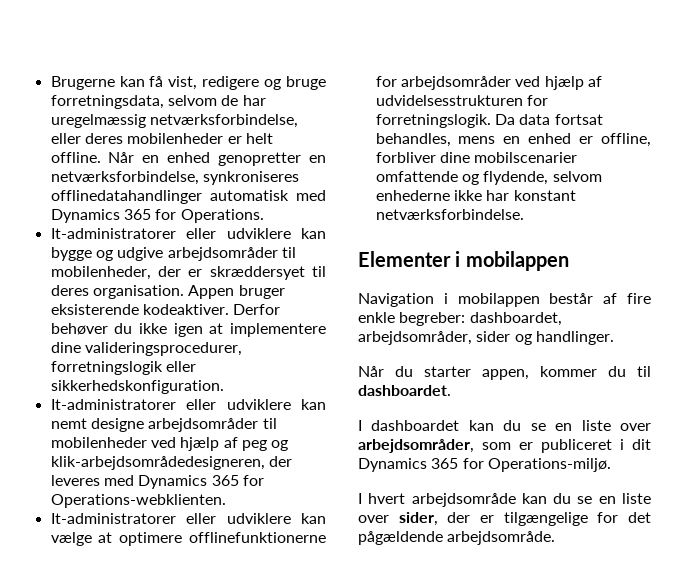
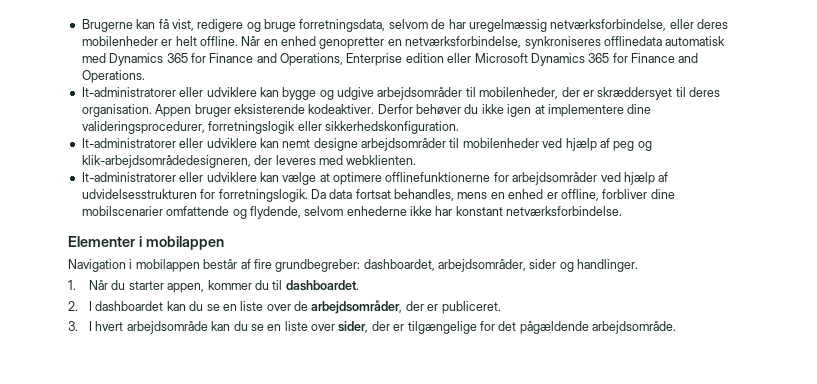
- Når en enhed genopretter en netværksforbindelse, synkroniseres offlinedatahandlinger automatisk med Dynamics 365 for Operations.
+ Når en enhed genopretter en netværksforbindelse, synkroniseres offlinedata automatisk med Dynamics 365 for Finance and Operations, Enterprise edition eller Microsoft Dynamics 365 for Finance and Operations.
- It-administratorer eller udviklere kan nemt designe arbejdsområder til mobilenheder ved hjælp af peg og klik-arbejdsområdedesigneren, der leveres med Dynamics 365 for Operations-webklienten.
+ It-administratorer eller udviklere kan nemt designe arbejdsområder til mobilenheder ved hjælp af peg og klik-arbejdsområdedesigneren, der leveres med webklienten.
- Navigation i mobilappen består af fire enkle begreber: dashboardet, arbejdsområder, sider og handlinger.
+ Navigation i mobilappen består af fire grundbegreber: dashboardet, arbejdsområder, sider og handlinger.
- Når du starter appen, kommer du til dashboardet.
+ 1. Når du starter appen, kommer du til dashboardet.
- I dashboardet kan du se en liste over arbejdsområder, som er publiceret i dit Dynamics 365 for Operations-miljø.
- I hvert arbejdsområde kan du se en liste over sider, der er tilgængelige for det pågældende arbejdsområde.
+ 2. I dashboardet kan du se en liste over de arbejdsområder, der er publiceret.
+ 3. I hvert arbejdsområde kan du se en liste over sider, der er tilgængelige for det pågældende arbejdsområde.

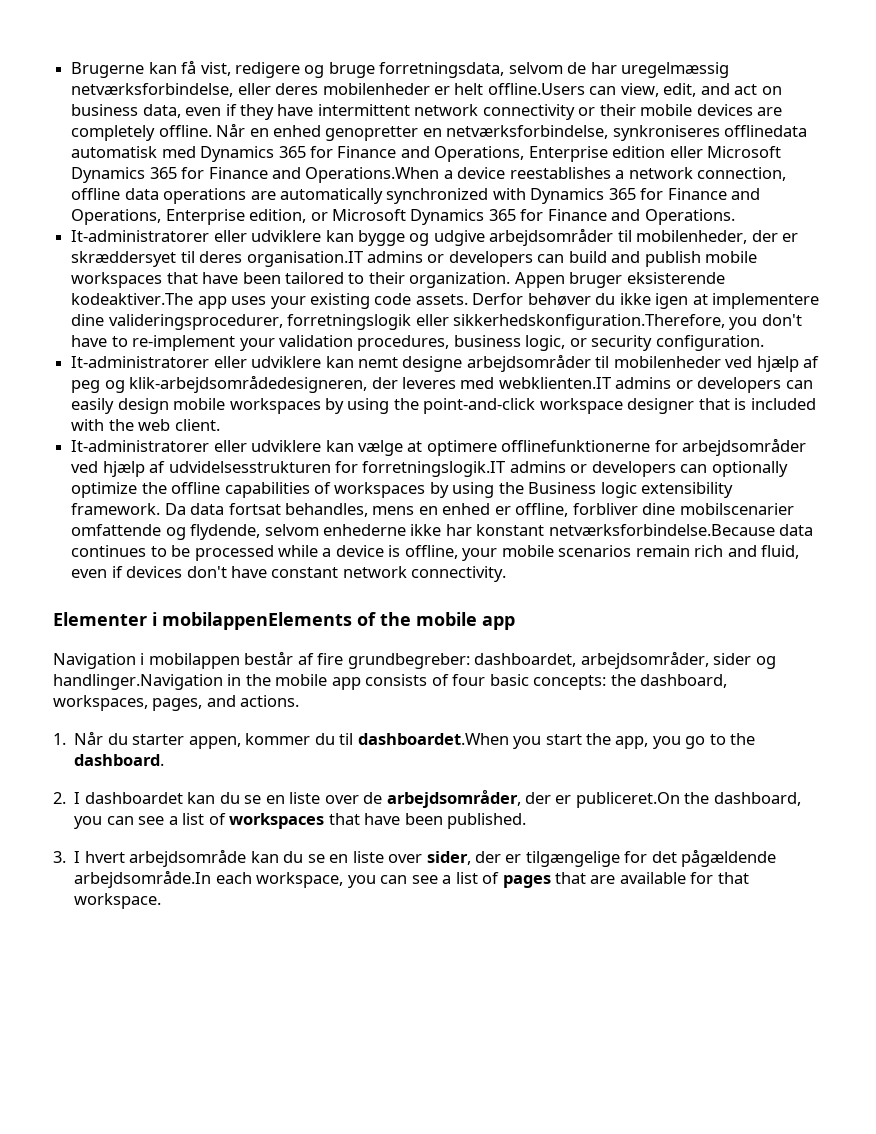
- Brugerne kan få vist, redigere og bruge forretningsdata, selvom de har uregelmæssig netværksforbindelse, eller deres mobilenheder er helt offline.
+ Brugerne kan få vist, redigere og bruge forretningsdata, selvom de har uregelmæssig netværksforbindelse, eller deres mobilenheder er helt offline.Users can view, edit, and act on business data, even if they have intermittent network connectivity or their mobile devices are completely offline.
- Når en enhed genopretter en netværksforbindelse, synkroniseres offlinedata automatisk med Dynamics 365 for Finance and Operations, Enterprise edition eller Microsoft Dynamics 365 for Finance and Operations.
+ Når en enhed genopretter en netværksforbindelse, synkroniseres offlinedata automatisk med Dynamics 365 for Finance and Operations, Enterprise edition eller Microsoft Dynamics 365 for Finance and Operations.When a device reestablishes a network connection, offline data operations are automatically synchronized with Dynamics 365 for Finance and Operations, Enterprise edition, or Microsoft Dynamics 365 for Finance and Operations.
- It-administratorer eller udviklere kan bygge og udgive arbejdsområder til mobilenheder, der er skræddersyet til deres organisation. Appen bruger eksisterende kodeaktiver.
+ It-administratorer eller udviklere kan bygge og udgive arbejdsområder til mobilenheder, der er skræddersyet til deres organisation.IT admins or developers can build and publish mobile workspaces that have been tailored to their organization. Appen bruger eksisterende kodeaktiver.The app uses your existing code assets.
- Derfor behøver du ikke igen at implementere dine valideringsprocedurer, forretningslogik eller sikkerhedskonfiguration.
+ Derfor behøver du ikke igen at implementere dine valideringsprocedurer, forretningslogik eller sikkerhedskonfiguration.Therefore, you don't have to re-implement your validation procedures, business logic, or security configuration.
- It-administratorer eller udviklere kan nemt designe arbejdsområder til mobilenheder ved hjælp af peg og klik-arbejdsområdedesigneren, der leveres med webklienten.
+ It-administratorer eller udviklere kan nemt designe arbejdsområder til mobilenheder ved hjælp af peg og klik-arbejdsområdedesigneren, der leveres med webklienten.IT admins or developers can easily design mobile workspaces by using the point-and-click workspace designer that is included with the web client.
- It-administratorer eller udviklere kan vælge at optimere offlinefunktionerne for arbejdsområder ved hjælp af udvidelsesstrukturen for forretningslogik.
+ It-administratorer eller udviklere kan vælge at optimere offlinefunktionerne for arbejdsområder ved hjælp af udvidelsesstrukturen for forretningslogik.IT admins or developers can optionally optimize the offline capabilities of workspaces by using the Business logic extensibility framework.
- Da data fortsat behandles, mens en enhed er offline, forbliver dine mobilscenarier omfattende og flydende, selvom enhederne ikke har konstant netværksforbindelse.
- Elementer i mobilappen
+ Da data fortsat behandles, mens en enhed er offline, forbliver dine mobilscenarier omfattende og flydende, selvom enhederne ikke har konstant netværksforbindelse.Because data continues to be processed while a device is offline, your mobile scenarios remain rich and fluid, even if devices don't have constant network connectivity.
+ Elementer i mobilappenElements of the mobile app
- Navigation i mobilappen består af fire grundbegreber: dashboardet, arbejdsområder, sider og handlinger.
+ Navigation i mobilappen består af fire grundbegreber: dashboardet, arbejdsområder, sider og handlinger.Navigation in the mobile app consists of four basic concepts: the dashboard, workspaces, pages, and actions.
- 1. Når du starter appen, kommer du til dashboardet.
+ 1. Når du starter appen, kommer du til dashboardet.When you start the app, you go to the dashboard.
- 2. I dashboardet kan du se en liste over de arbejdsområder, der er publiceret.
+ 2. I dashboardet kan du se en liste over de arbejdsområder, der er publiceret.On the dashboard, you can see a list of workspaces that have been published.
- 3. I hvert arbejdsområde kan du se en liste over sider, der er tilgængelige for det pågældende arbejdsområde.
+ 3. I hvert arbejdsområde kan du se en liste over sider, der er tilgængelige for det pågældende arbejdsområde.In each workspace, you can see a list of pages that are available for that workspace.

